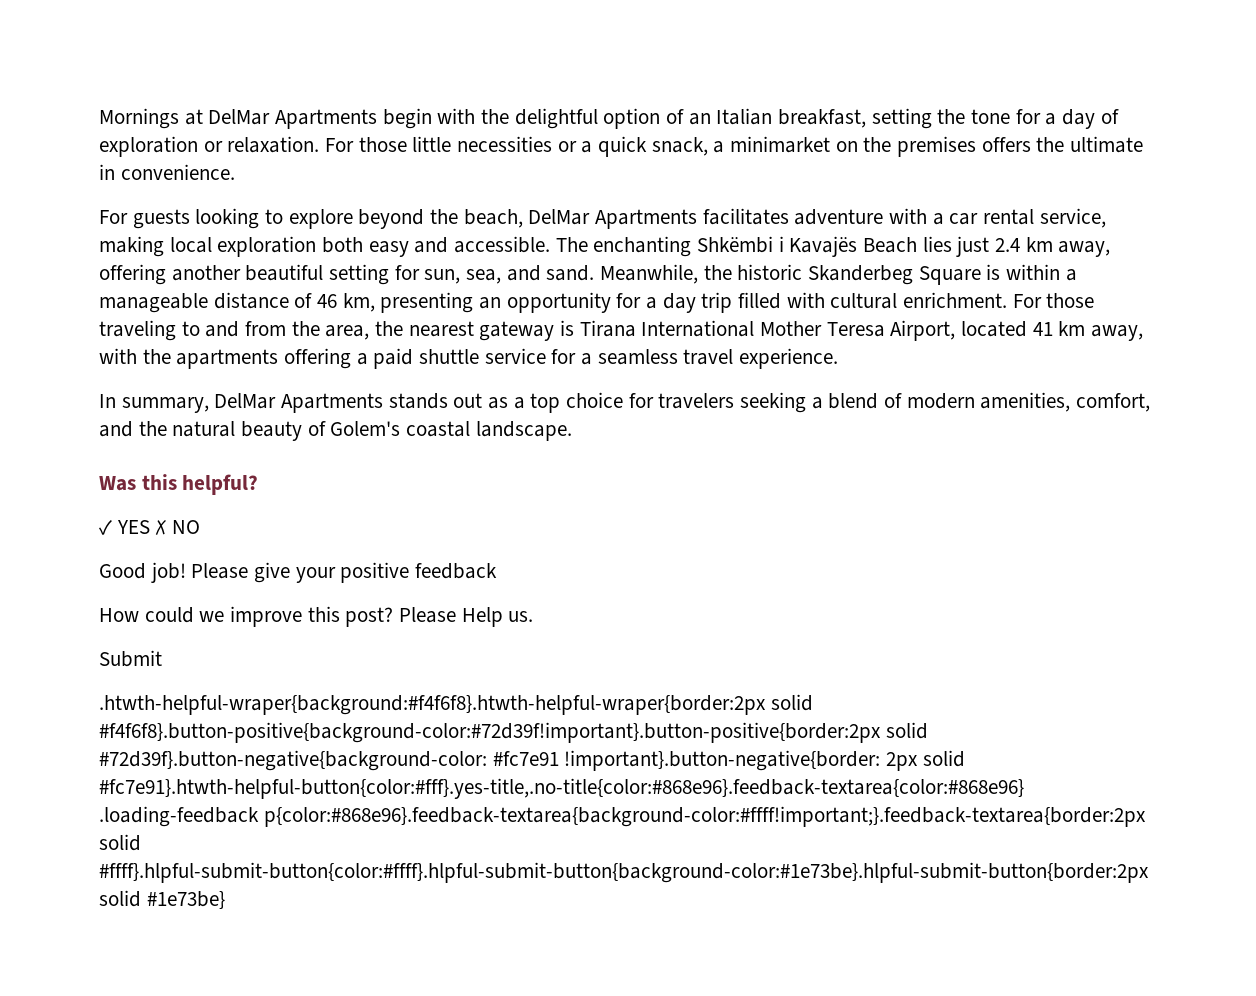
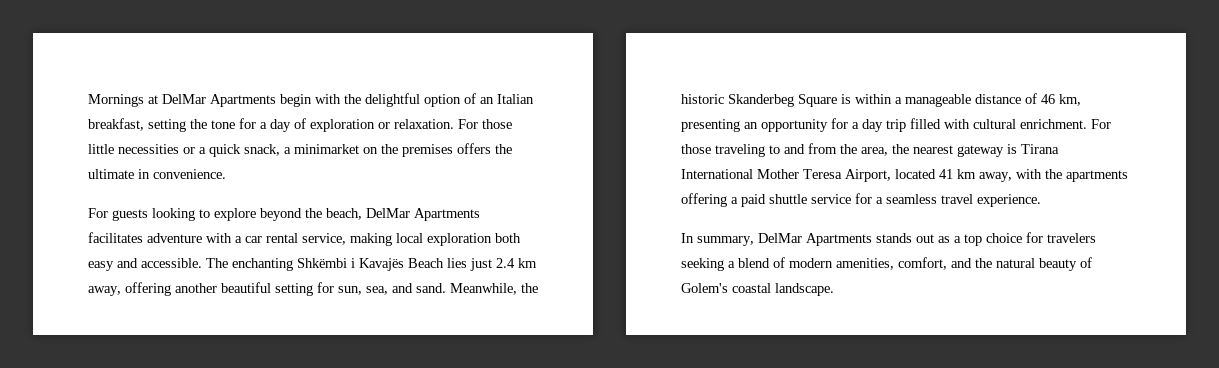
- Was this helpful?
- ✓ YES ✗ NO
- Good job! Please give your positive feedback
- How could we improve this post? Please Help us.
- Submit
- .htwth-helpful-wraper{background:#f4f6f8}.htwth-helpful-wraper{border:2px solid #f4f6f8}.button-positive{background-color:#72d39f!important}.button-positive{border:2px solid #72d39f}.button-negative{background-color: #fc7e91 !important}.button-negative{border: 2px solid #fc7e91}.htwth-helpful-button{color:#fff}.yes-title,.no-title{color:#868e96}.feedback-textarea{color:#868e96} .loading-feedback p{color:#868e96}.feedback-textarea{background-color:#ffff!important;}.feedback-textarea{border:2px solid #ffff}.hlpful-submit-button{color:#ffff}.hlpful-submit-button{background-color:#1e73be}.hlpful-submit-button{border:2px solid #1e73be}

